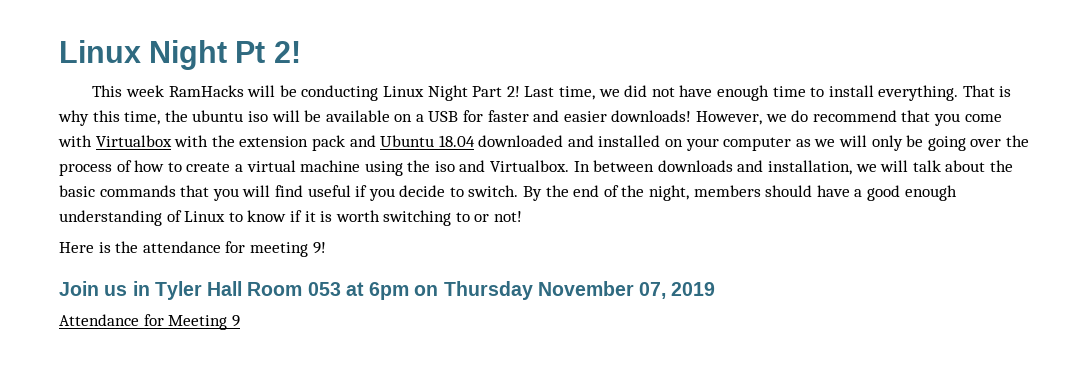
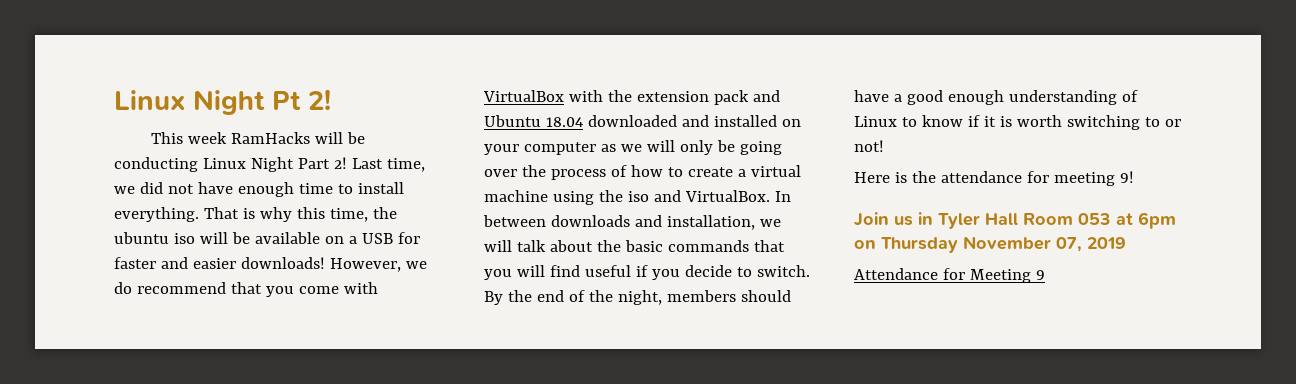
- However, we do recommend that you come with Virtualbox with the extension pack and Ubuntu 18.04 downloaded and installed on your computer as we will only be going over the process of how to create a virtual machine using the iso and Virtualbox.
+ However, we do recommend that you come with VirtualBox with the extension pack and Ubuntu 18.04 downloaded and installed on your computer as we will only be going over the process of how to create a virtual machine using the iso and VirtualBox.

